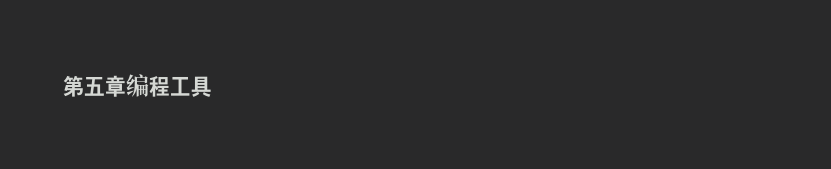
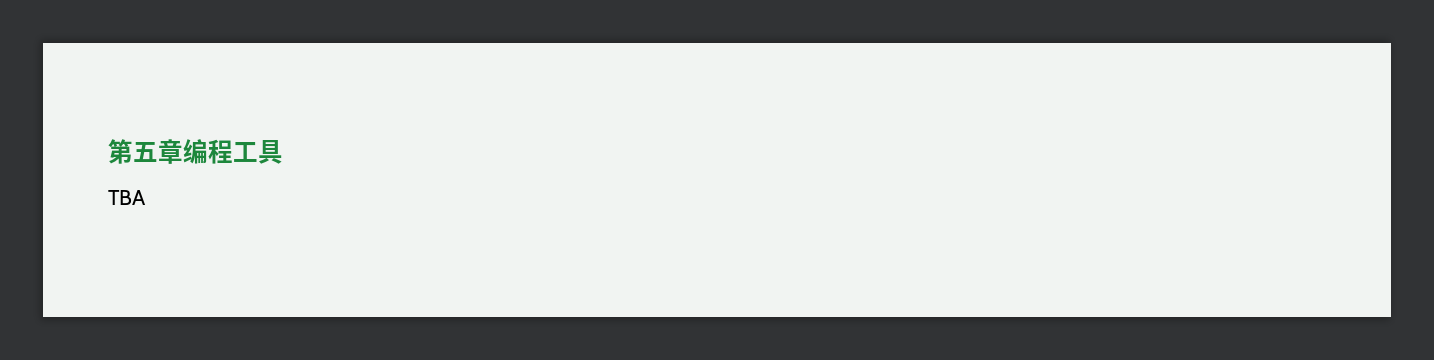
+ TBA

